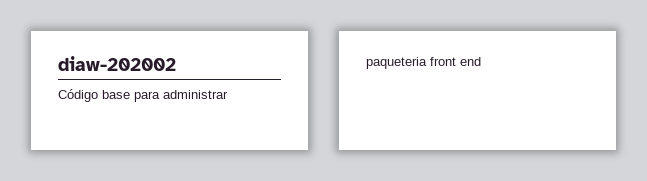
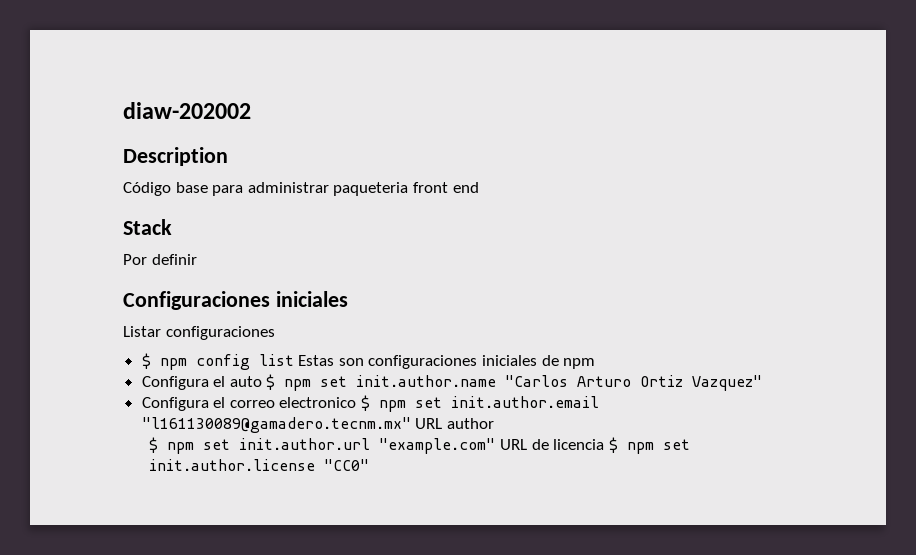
+ Description
+ Stack
+ Por definir
+ Configuraciones iniciales
+ Listar configuraciones
+ $ npm config list Estas son configuraciones iniciales de npm
+ Configura el auto $ npm set init.author.name "Carlos Arturo Ortiz Vazquez"
+ Configura el correo electronico $ npm set init.author.email "l161130089@gamadero.tecnm.mx" URL author
+ $ npm set init.author.url "example.com" URL de licencia $ npm set init.author.license "CC0"

